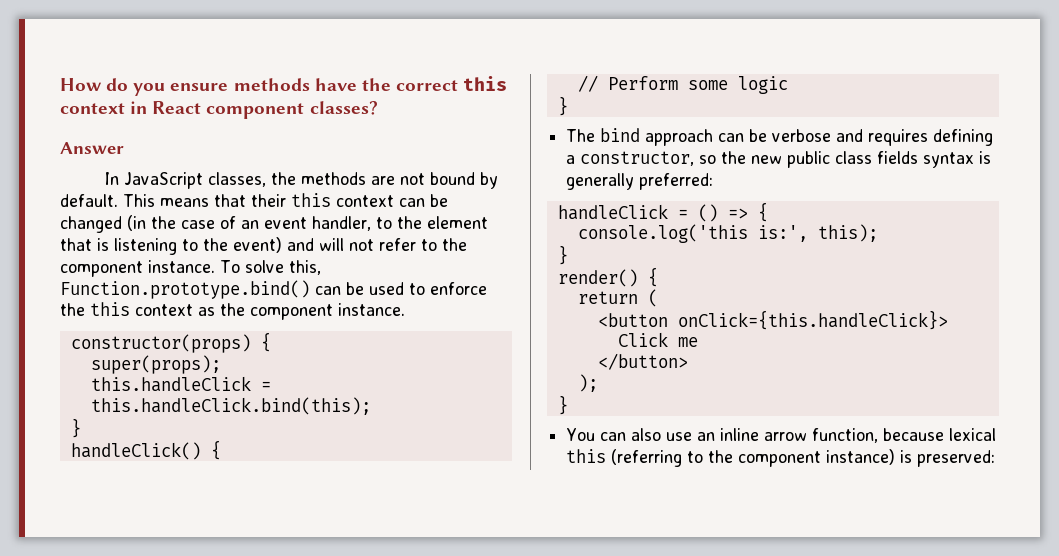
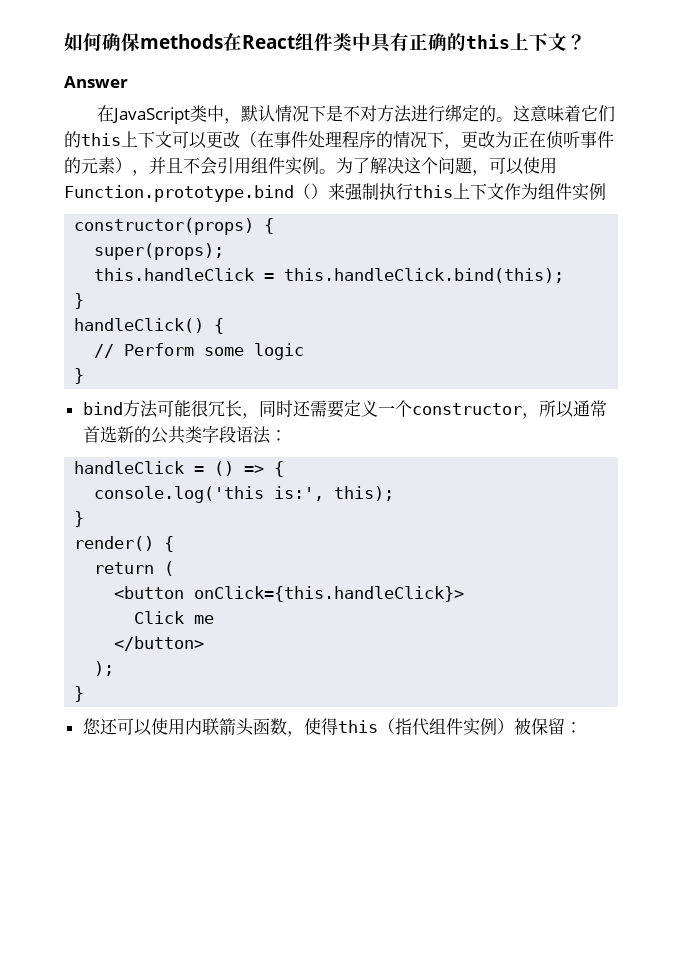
- How do you ensure methods have the correct this context in React component classes?
+ 如何确保methods在React组件类中具有正确的this上下文？
  Answer
- In JavaScript classes, the methods are not bound by default. This means that their this context can be changed (in the case of an event handler, to the element that is listening to the event) and will not refer to the component instance. To solve this, Function.prototype.bind() can be used to enforce the this context as the component instance.
+ 在JavaScript类中，默认情况下是不对方法进行绑定的。这意味着它们的this上下文可以更改（在事件处理程序的情况下，更改为正在侦听事件的元素），并且不会引用组件实例。为了解决这个问题，可以使用Function.prototype.bind（）来强制执行this上下文作为组件实例
- The bind approach can be verbose and requires defining a constructor, so the new public class fields syntax is generally preferred:
+ bind方法可能很冗长，同时还需要定义一个constructor，所以通常首选新的公共类字段语法：
- You can also use an inline arrow function, because lexical this (referring to the component instance) is preserved:
+ 您还可以使用内联箭头函数，使得this（指代组件实例）被保留：

